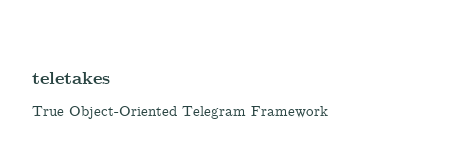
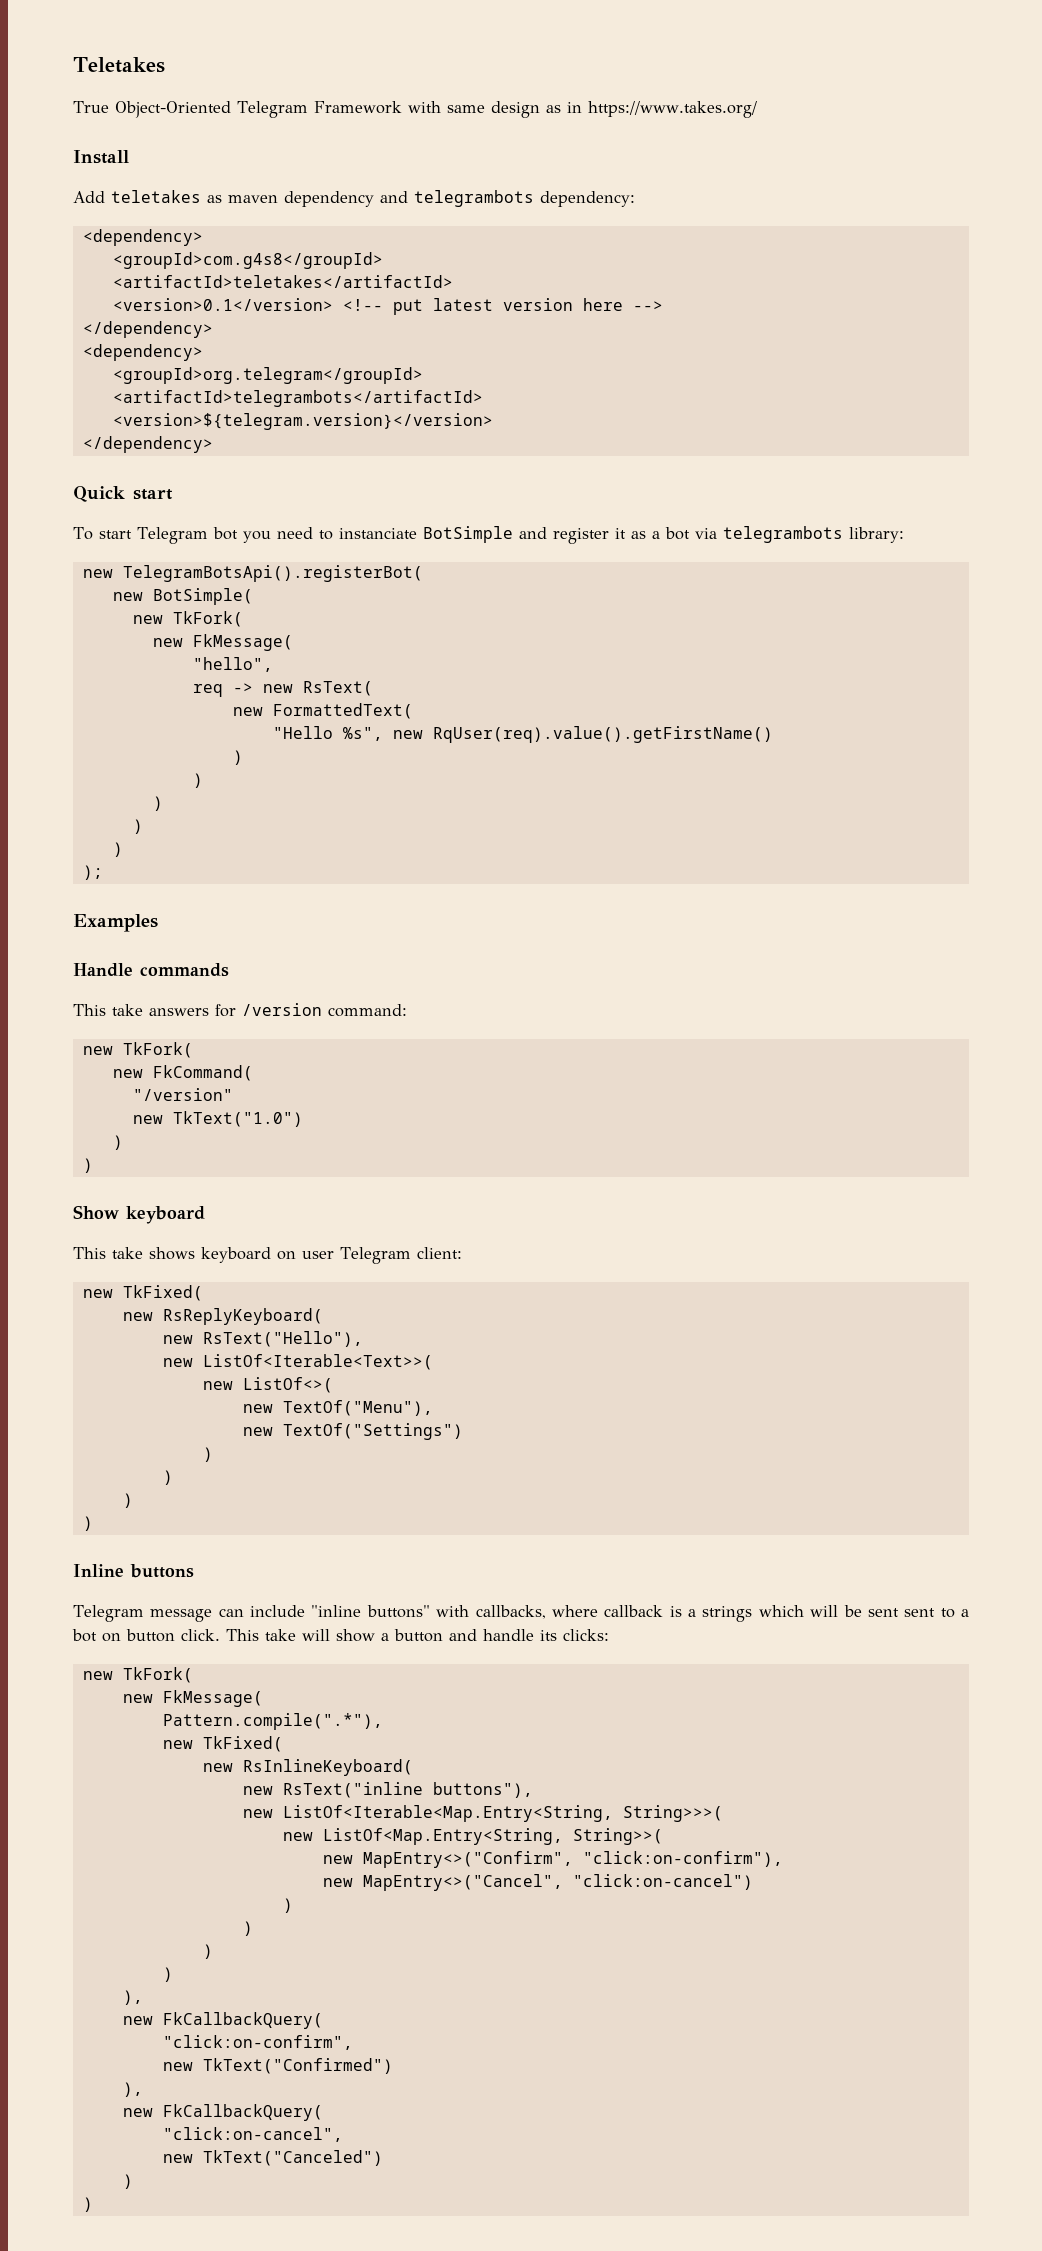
- teletakes
+ Teletakes
- True Object-Oriented Telegram Framework
+ True Object-Oriented Telegram Framework with same design as in https://www.takes.org/
+ Install
+ Add teletakes as maven dependency and telegrambots dependency:
+ <dependency>
+ <groupId>com.g4s8</groupId>
+ <artifactId>teletakes</artifactId>
+ <version>0.1</version> <!-- put latest version here -->
+ </dependency>
+ <dependency>
+ <groupId>org.telegram</groupId>
+ <artifactId>telegrambots</artifactId>
+ <version>${telegram.version}</version>
+ </dependency>
+ Quick start
+ To start Telegram bot you need to instanciate BotSimple and register it as a bot via telegrambots library:
+ new TelegramBotsApi().registerBot(
+ new BotSimple(
+ new TkFork(
+ new FkMessage(
+ "hello",
+ req -> new RsText(
+ new FormattedText(
+ "Hello %s", new RqUser(req).value().getFirstName()
+ )
+ )
+ )
+ )
+ )
+ );
+ Examples
+ Handle commands
+ This take answers for /version command:
+ new TkFork(
+ new FkCommand(
+ "/version"
+ new TkText("1.0")
+ )
+ )
+ Show keyboard
+ This take shows keyboard on user Telegram client:
+ new TkFixed(
+ new RsReplyKeyboard(
+ new RsText("Hello"),
+ new ListOf<Iterable<Text>>(
+ new ListOf<>(
+ new TextOf("Menu"),
+ new TextOf("Settings")
+ )
+ )
+ )
+ )
+ Inline buttons
+ Telegram message can include "inline buttons" with callbacks, where callback is a strings which will be sent sent to a bot on button click. This take will show a button and handle its clicks:
+ new TkFork(
+ new FkMessage(
+ Pattern.compile(".*"),
+ new TkFixed(
+ new RsInlineKeyboard(
+ new RsText("inline buttons"),
+ new ListOf<Iterable<Map.Entry<String, String>>>(
+ new ListOf<Map.Entry<String, String>>(
+ new MapEntry<>("Confirm", "click:on-confirm"),
+ new MapEntry<>("Cancel", "click:on-cancel")
+ )
+ )
+ )
+ )
+ ),
+ new FkCallbackQuery(
+ "click:on-confirm",
+ new TkText("Confirmed")
+ ),
+ new FkCallbackQuery(
+ "click:on-cancel",
+ new TkText("Canceled")
+ )
+ )

